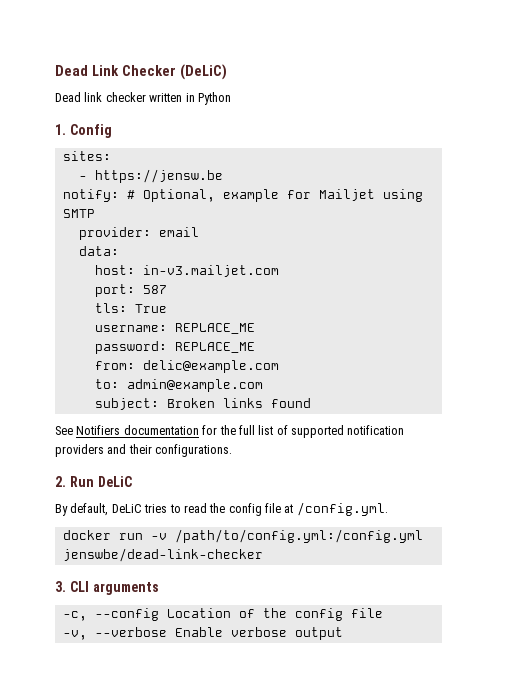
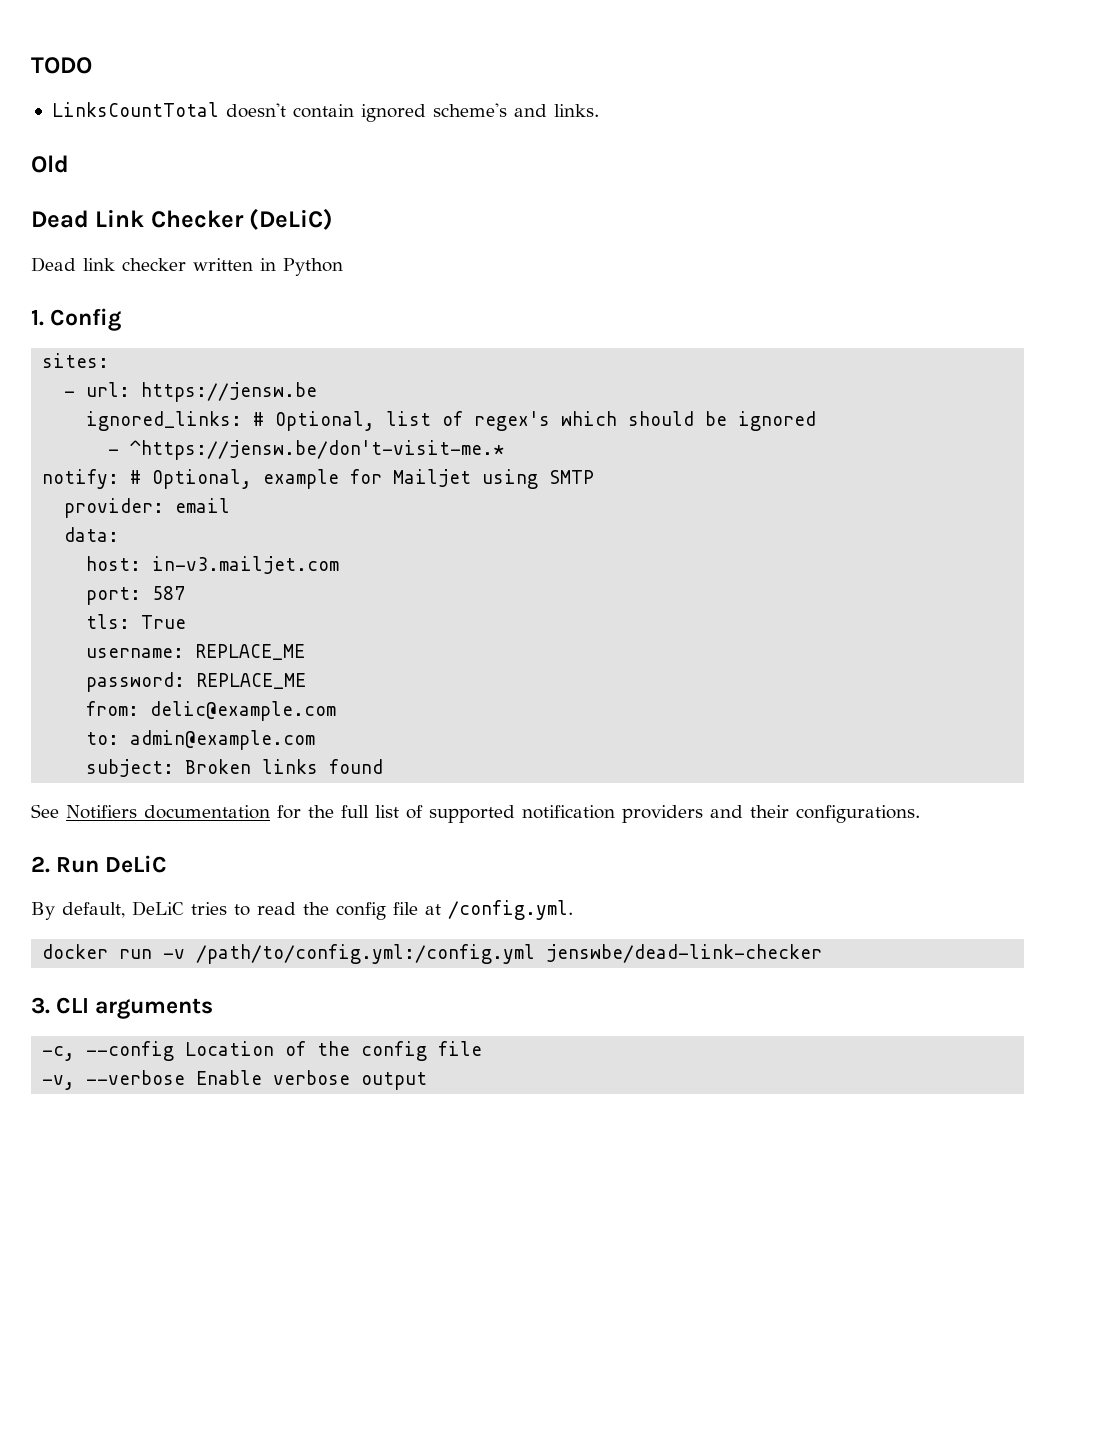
+ TODO
+ LinksCountTotal doesn't contain ignored scheme's and links.
+ Old
- - https://jensw.be
+ - url: https://jensw.be
+ ignored_links: # Optional, list of regex's which should be ignored
+ - ^https://jensw.be/don't-visit-me.*

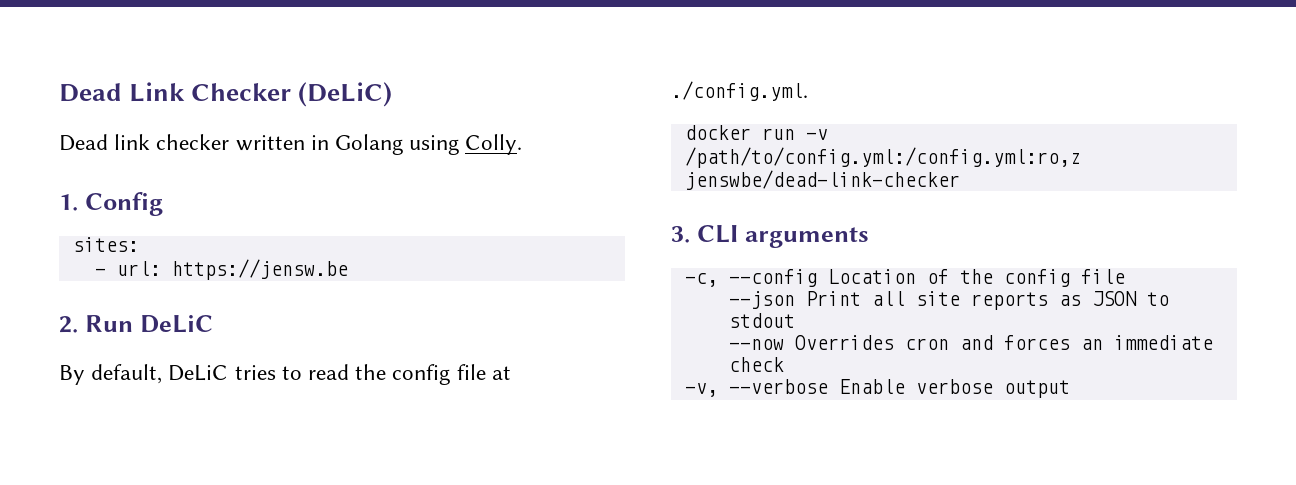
- TODO
- LinksCountTotal doesn't contain ignored scheme's and links.
- Old
- Dead link checker written in Python
+ Dead link checker written in Golang using Colly.
- ignored_links: # Optional, list of regex's which should be ignored
- - ^https://jensw.be/don't-visit-me.*
- notify: # Optional, example for Mailjet using SMTP
- provider: email
- data:
- host: in-v3.mailjet.com
- port: 587
- tls: True
- username: REPLACE_ME
- password: REPLACE_ME
- from: delic@example.com
- to: admin@example.com
- subject: Broken links found
- See Notifiers documentation for the full list of supported notification providers and their configurations.
- By default, DeLiC tries to read the config file at /config.yml.
+ By default, DeLiC tries to read the config file at ./config.yml.
- docker run -v /path/to/config.yml:/config.yml jenswbe/dead-link-checker
+ docker run -v /path/to/config.yml:/config.yml:ro,z jenswbe/dead-link-checker
+ --json Print all site reports as JSON to stdout
+ --now Overrides cron and forces an immediate check

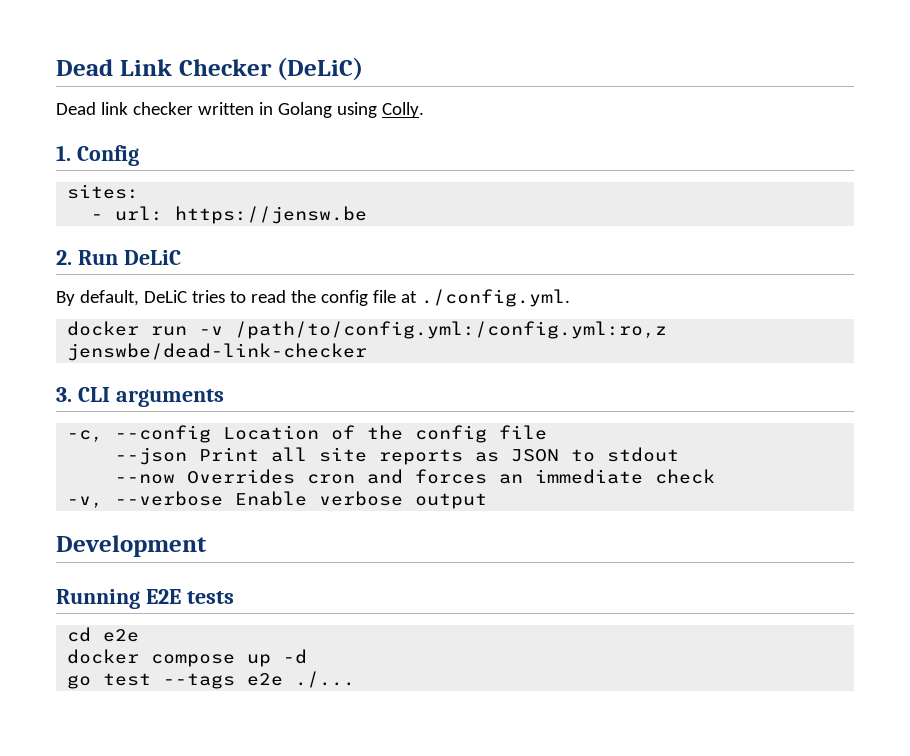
+ Development
+ Running E2E tests
+ cd e2e
+ docker compose up -d
+ go test --tags e2e ./...

